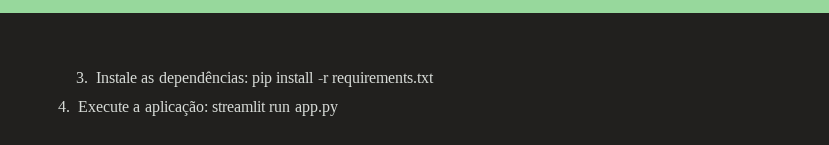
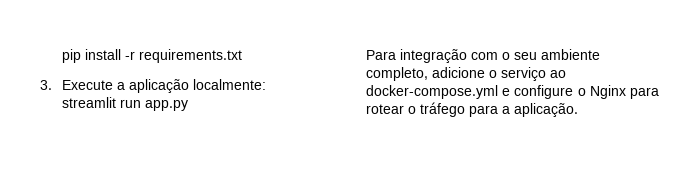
- 3. Instale as dependências: pip install -r requirements.txt
+ pip install -r requirements.txt
- 4. Execute a aplicação: streamlit run app.py
+ 3. Execute a aplicação localmente:
+ streamlit run app.py
+ Para integração com o seu ambiente completo, adicione o serviço ao docker-compose.yml e configure o Nginx para rotear o tráfego para a aplicação.

